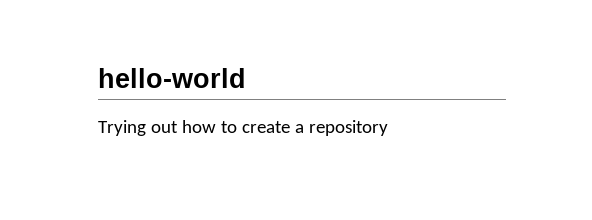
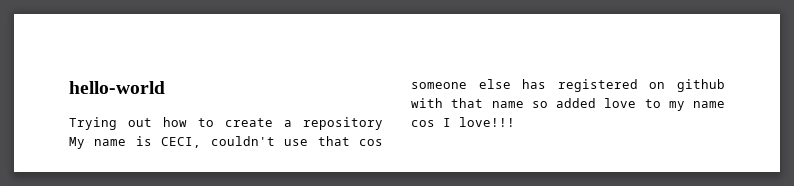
- Trying out how to create a repository
+ Trying out how to create a repository My name is CECI, couldn't use that cos someone else has registered on github with that name so added love to my name cos I love!!!

